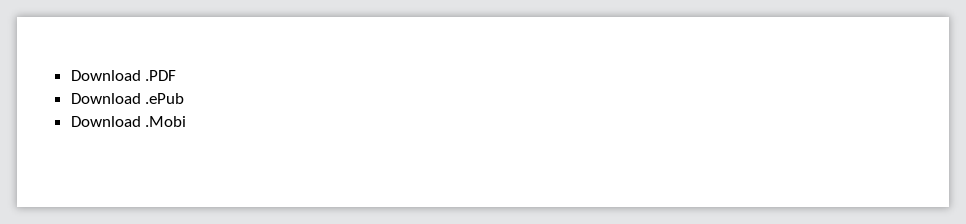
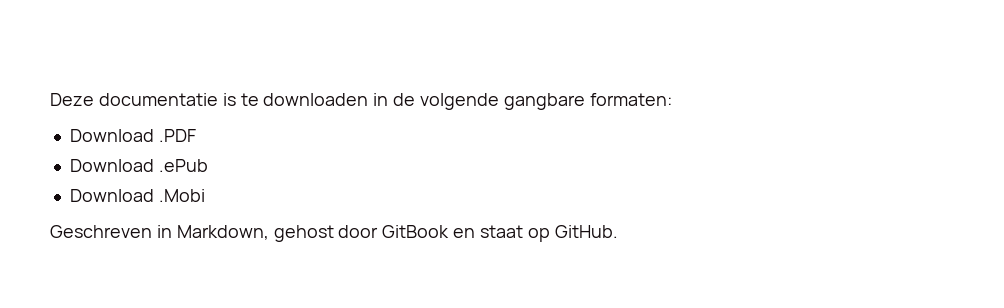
+ Deze documentatie is te downloaden in de volgende gangbare formaten:
+ Geschreven in Markdown, gehost door GitBook en staat op GitHub.

